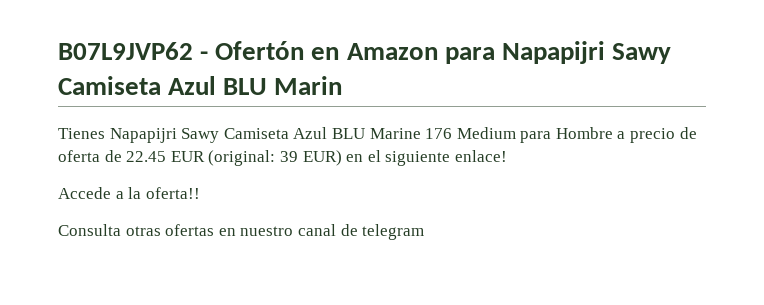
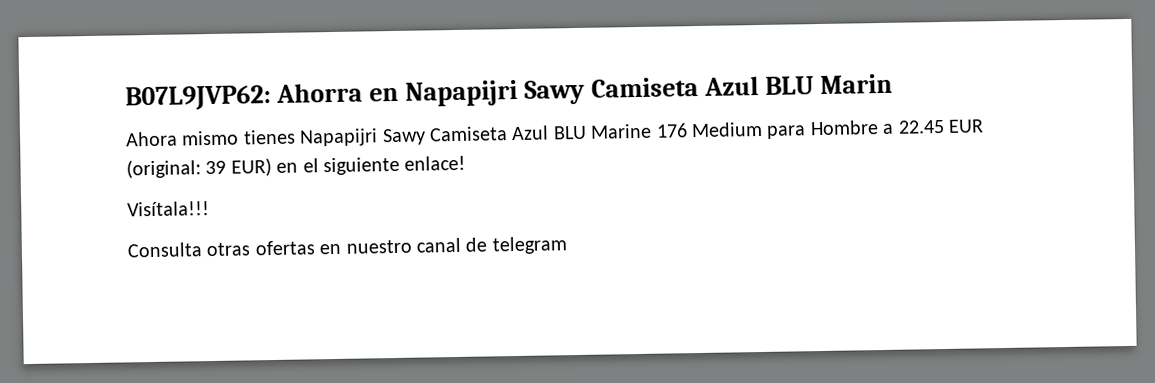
- B07L9JVP62 - Ofertón en Amazon para Napapijri Sawy Camiseta Azul BLU Marin
+ B07L9JVP62: Ahorra en Napapijri Sawy Camiseta Azul BLU Marin
- Tienes Napapijri Sawy Camiseta Azul BLU Marine 176 Medium para Hombre a precio de oferta de 22.45 EUR (original: 39 EUR) en el siguiente enlace!
+ Ahora mismo tienes Napapijri Sawy Camiseta Azul BLU Marine 176 Medium para Hombre a 22.45 EUR (original: 39 EUR) en el siguiente enlace!
- Accede a la oferta!!
+ Visítala!!!

